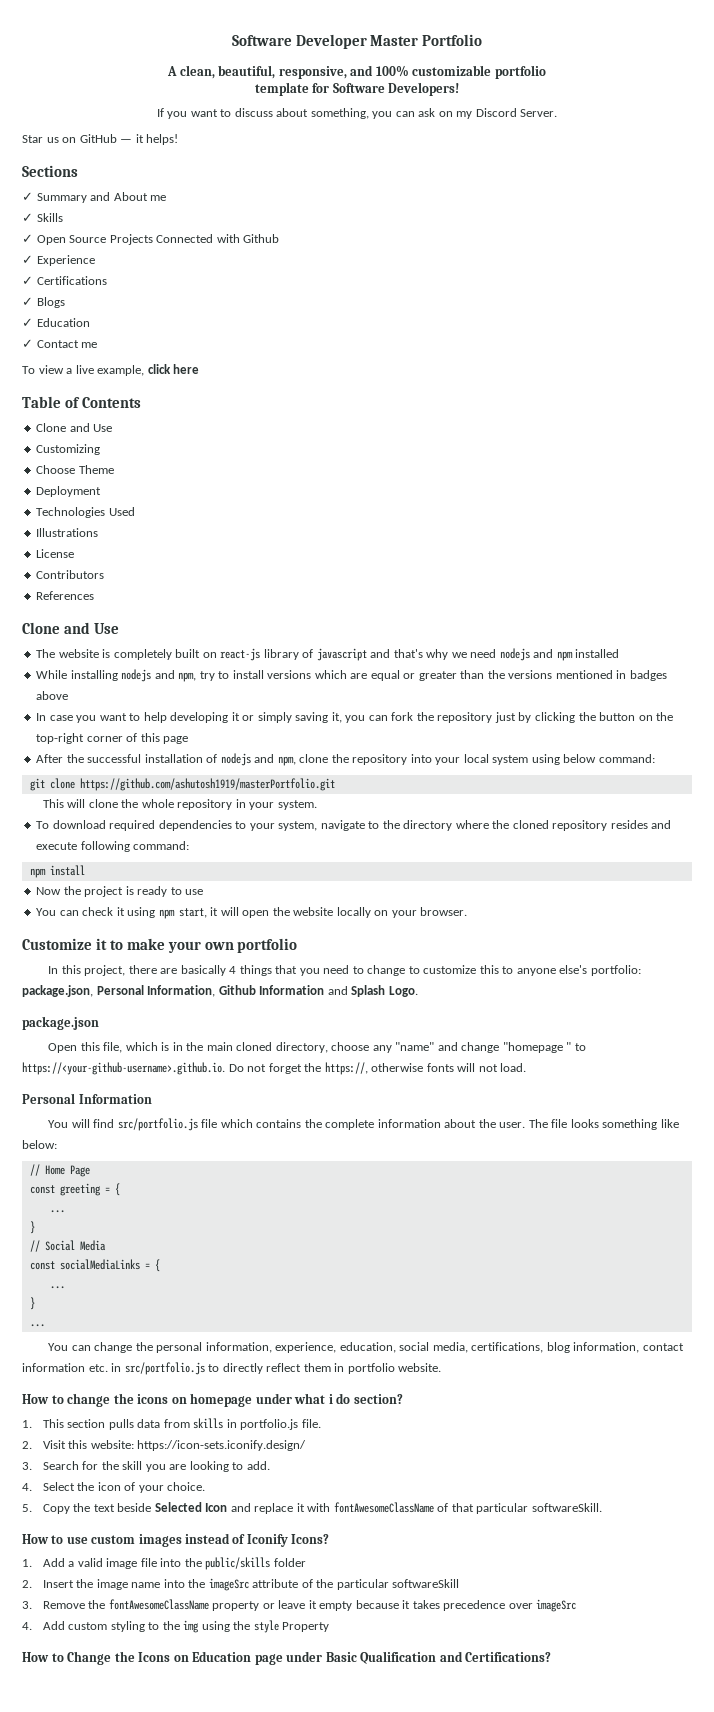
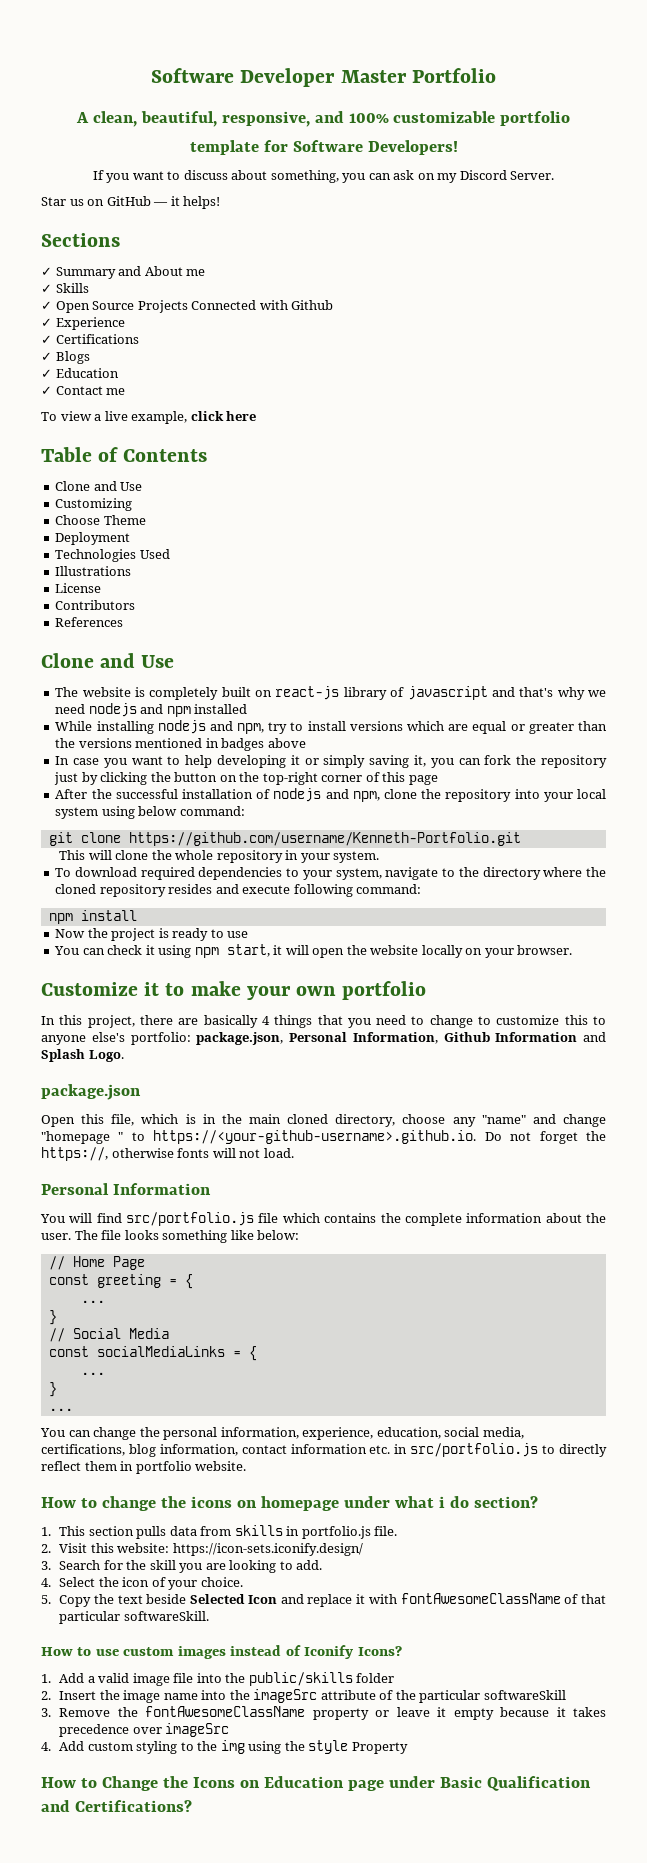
- git clone https://github.com/ashutosh1919/masterPortfolio.git
+ git clone https://github.com/username/Kenneth-Portfolio.git

